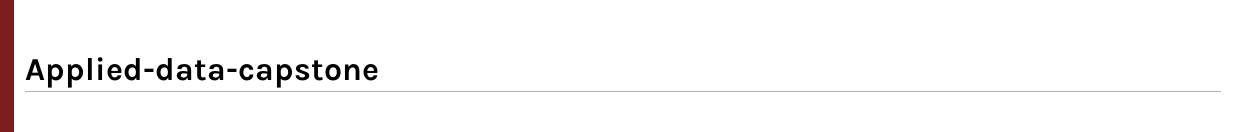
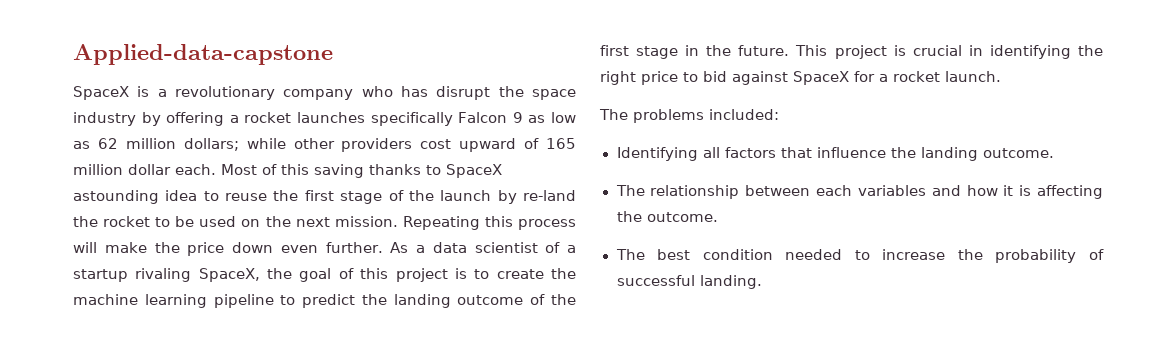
+ SpaceX is a revolutionary company who has disrupt the space industry by offering a rocket launches specifically Falcon 9 as low as 62 million dollars; while other providers cost upward of 165 million dollar each. Most of this saving thanks to SpaceX astounding idea to reuse the first stage of the launch by re-land the rocket to be used on the next mission. Repeating this process will make the price down even further. As a data scientist of a startup rivaling SpaceX, the goal of this project is to create the machine learning pipeline to predict the landing outcome of the first stage in the future. This project is crucial in identifying the right price to bid against SpaceX for a rocket launch.
+ The problems included:
+ Identifying all factors that influence the landing outcome.
+ The relationship between each variables and how it is affecting the outcome.
+ The best condition needed to increase the probability of successful landing.

